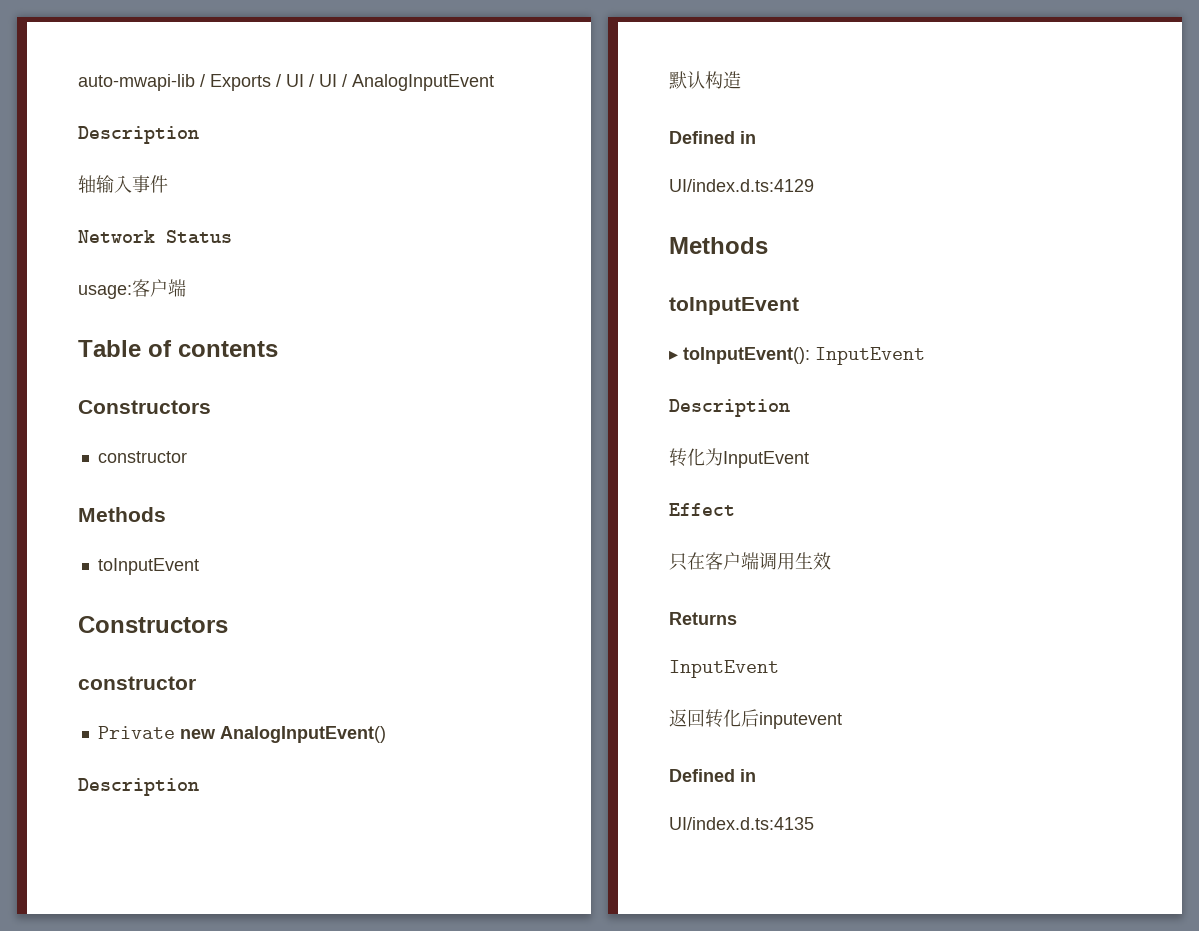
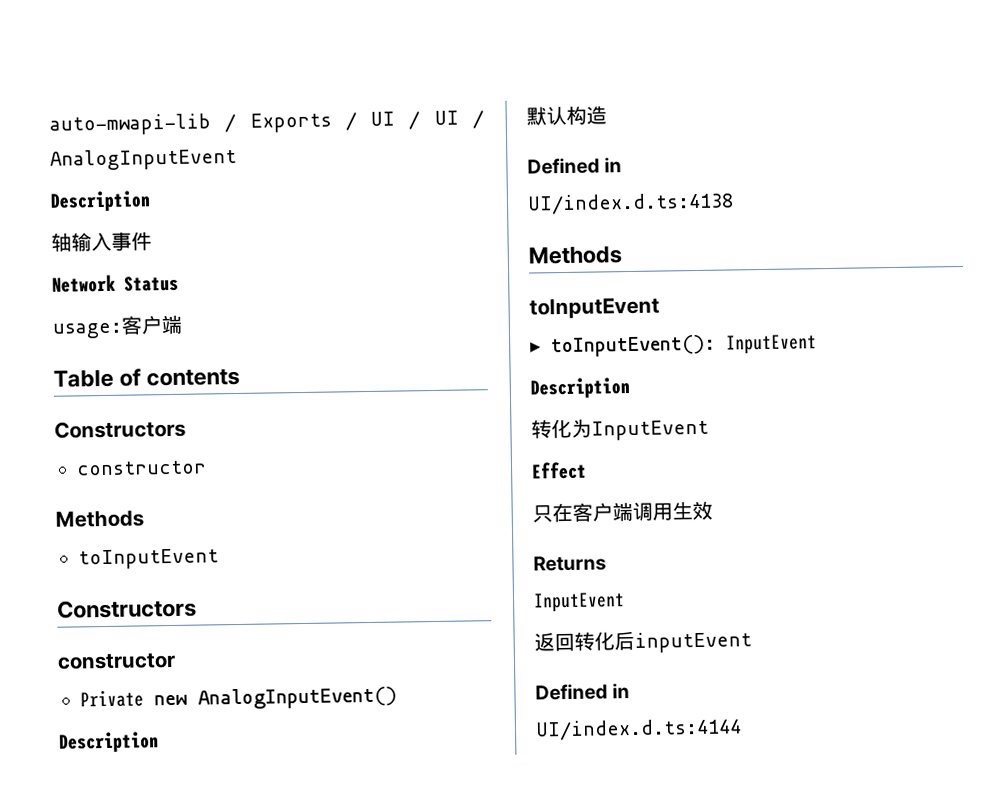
- UI/index.d.ts:4129
+ UI/index.d.ts:4138
- 返回转化后inputevent
+ 返回转化后inputEvent
  Defined in
- UI/index.d.ts:4135
+ UI/index.d.ts:4144

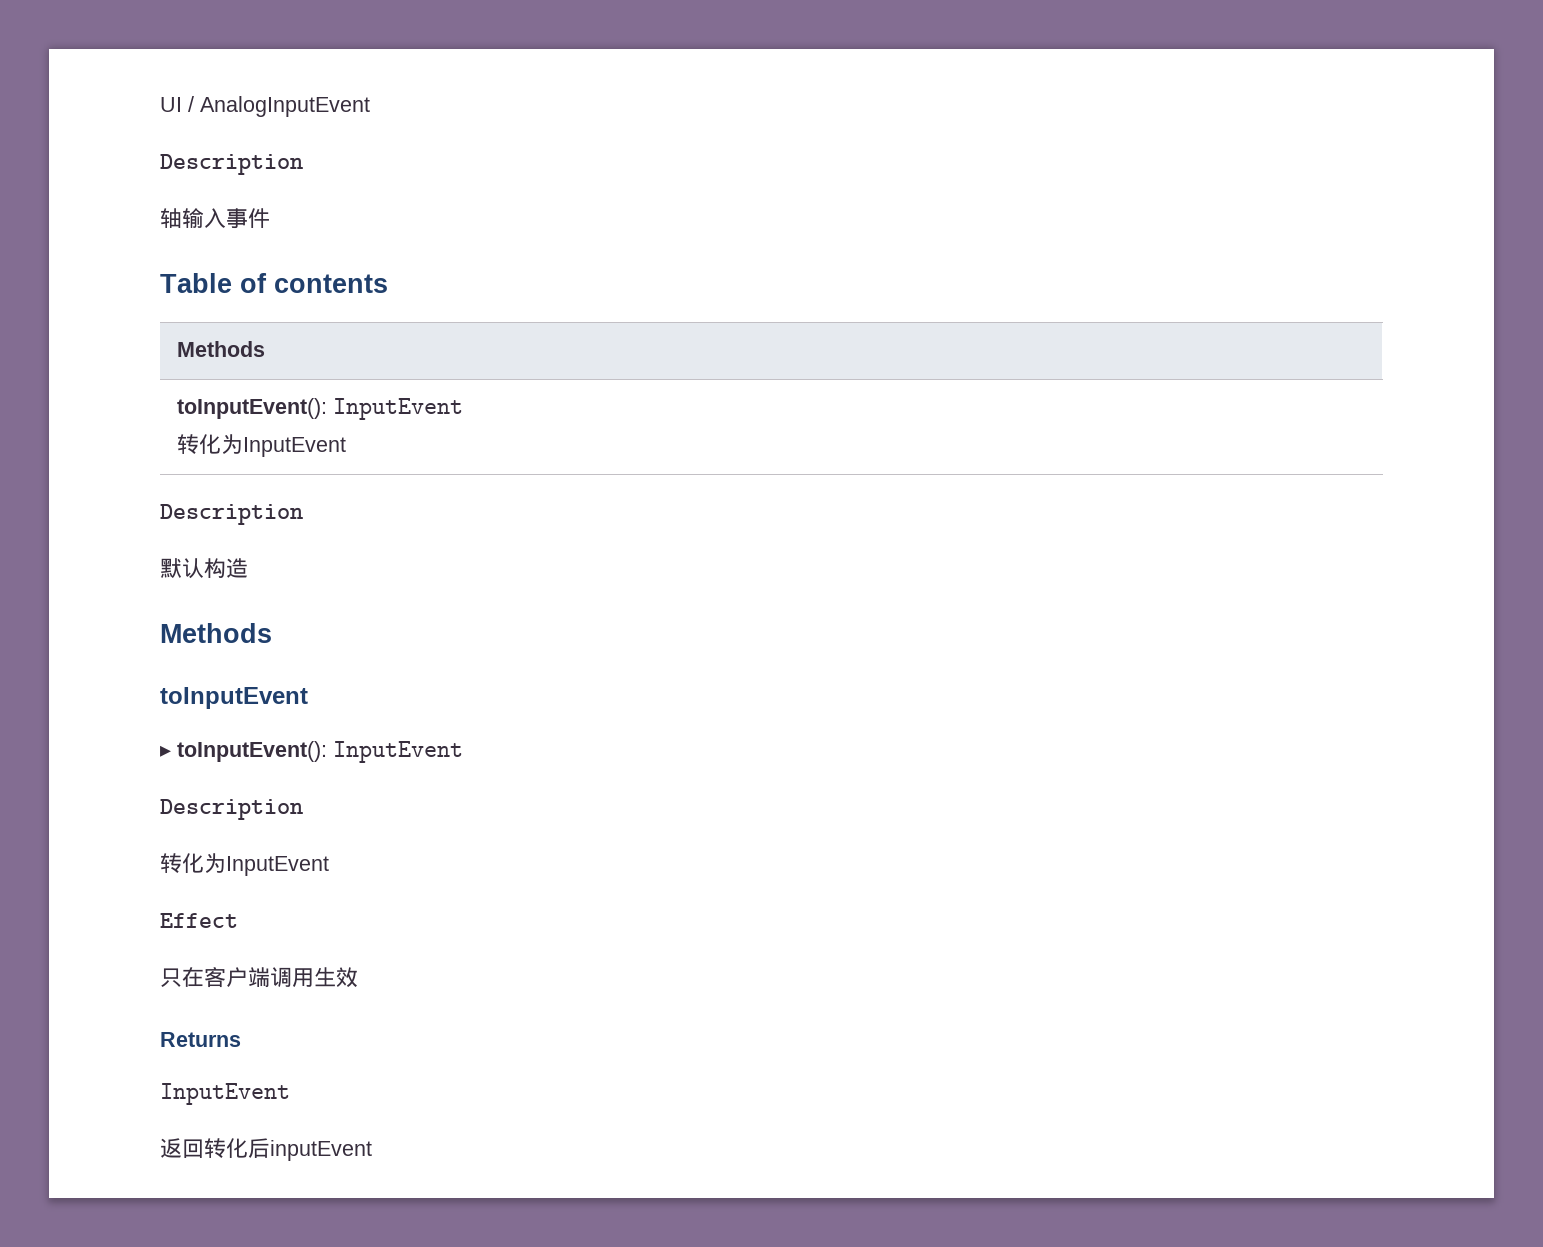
- auto-mwapi-lib / Exports / UI / UI / AnalogInputEvent
+ UI / AnalogInputEvent
- Network Status
- usage:客户端
  Table of contents
- Constructors
- constructor
  Methods
- toInputEvent
- Constructors
- constructor
- Private new AnalogInputEvent()
+ toInputEvent(): InputEvent
+ 转化为InputEvent
  默认构造
- Defined in
- UI/index.d.ts:4138
  返回转化后inputEvent
- Defined in
- UI/index.d.ts:4144

